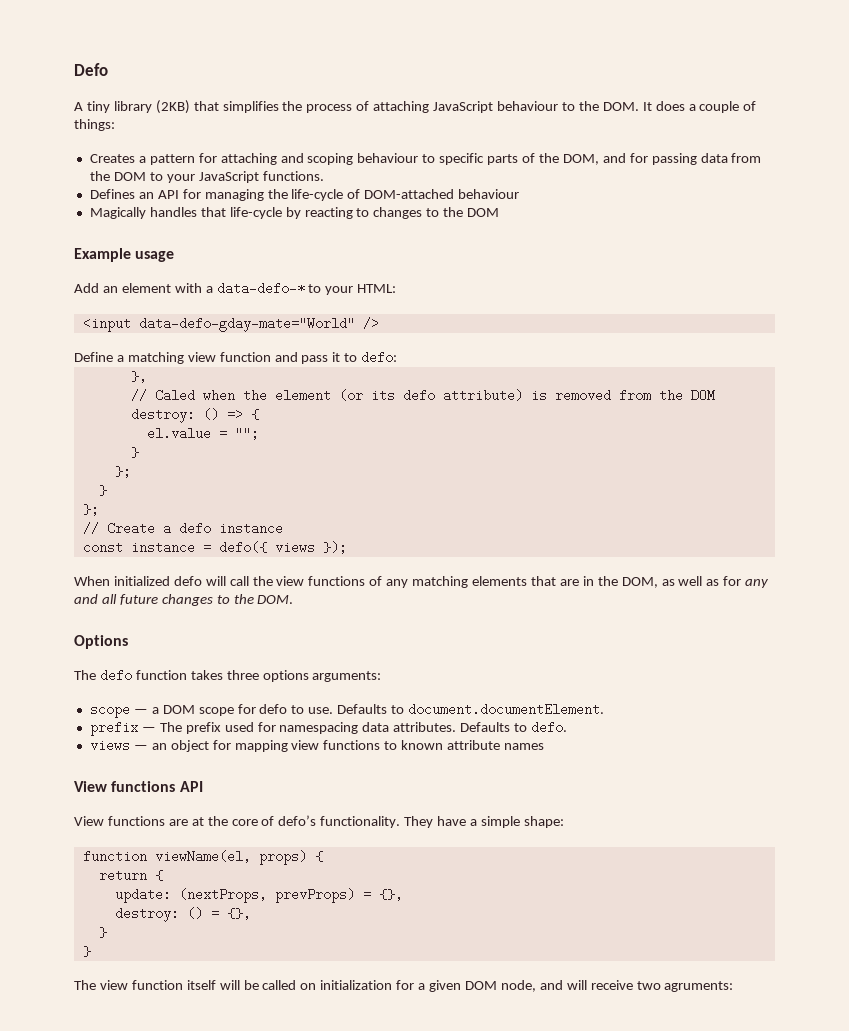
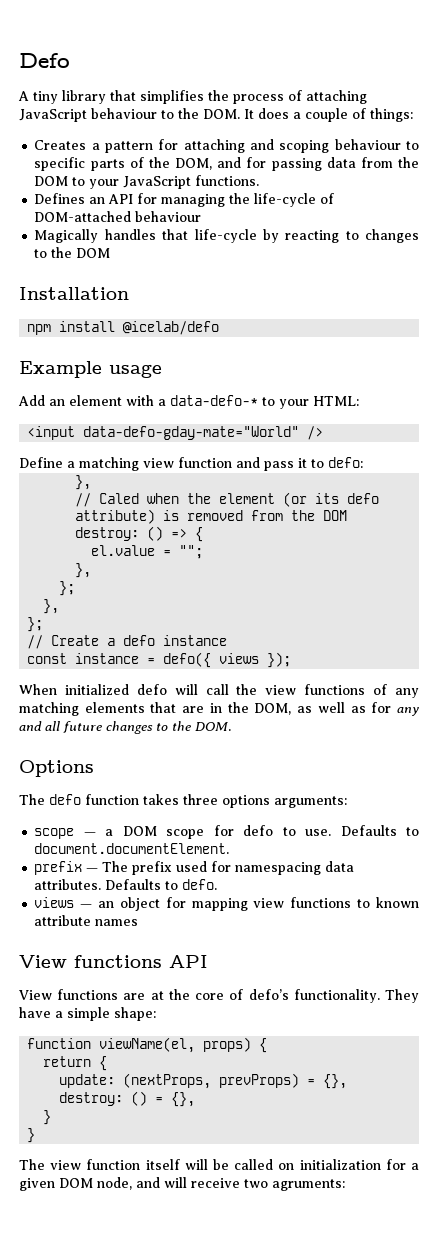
- A tiny library (2KB) that simplifies the process of attaching JavaScript behaviour to the DOM. It does a couple of things:
+ A tiny library that simplifies the process of attaching JavaScript behaviour to the DOM. It does a couple of things:
+ Installation
+ npm install @icelab/defo
  el.value = "";
- }
+ },
  };
- }
+ },

